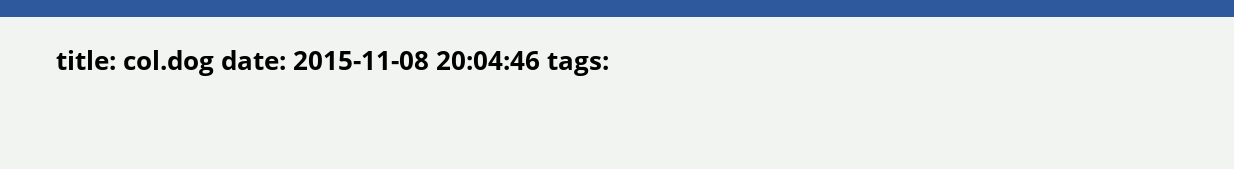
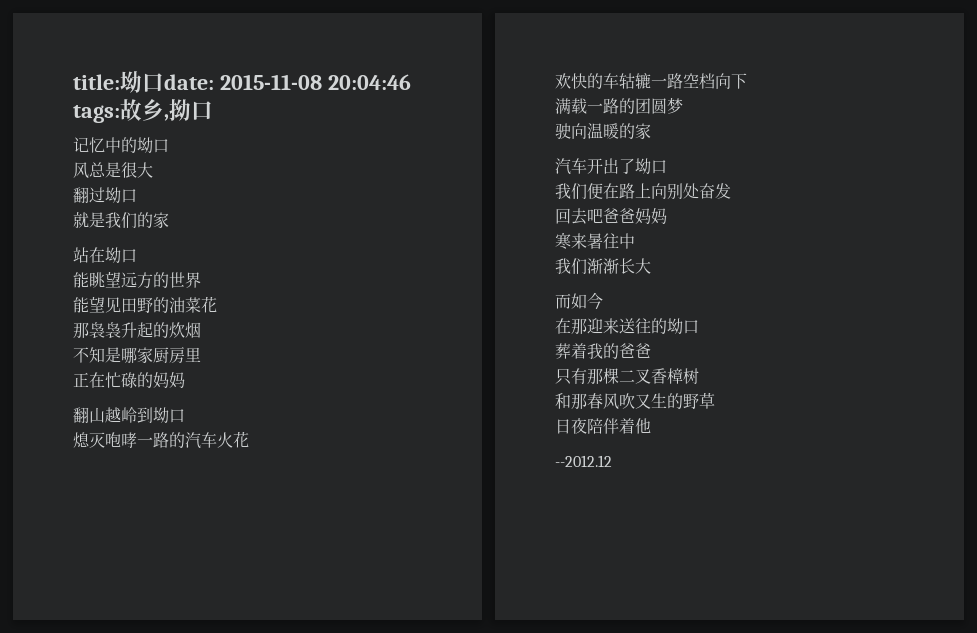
- title: col.dog date: 2015-11-08 20:04:46 tags:
+ title:坳口date: 2015-11-08 20:04:46 tags:故乡,拗口
+ 记忆中的坳口
+ 风总是很大
+ 翻过坳口
+ 就是我们的家
+ 站在坳口
+ 能眺望远方的世界
+ 能望见田野的油菜花
+ 那袅袅升起的炊烟
+ 不知是哪家厨房里
+ 正在忙碌的妈妈
+ 翻山越岭到坳口
+ 熄灭咆哮一路的汽车火花
+ 欢快的车轱辘一路空档向下
+ 满载一路的团圆梦
+ 驶向温暖的家
+ 汽车开出了坳口
+ 我们便在路上向别处奋发
+ 回去吧爸爸妈妈
+ 寒来暑往中
+ 我们渐渐长大
+ 而如今
+ 在那迎来送往的坳口
+ 葬着我的爸爸
+ 只有那棵二叉香樟树
+ 和那春风吹又生的野草
+ 日夜陪伴着他
+ --2012.12

